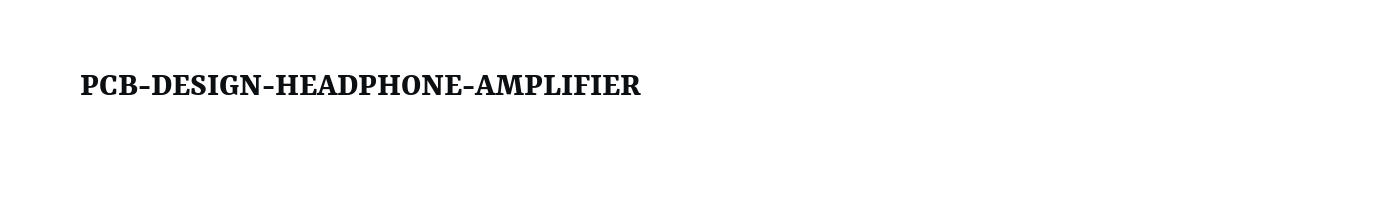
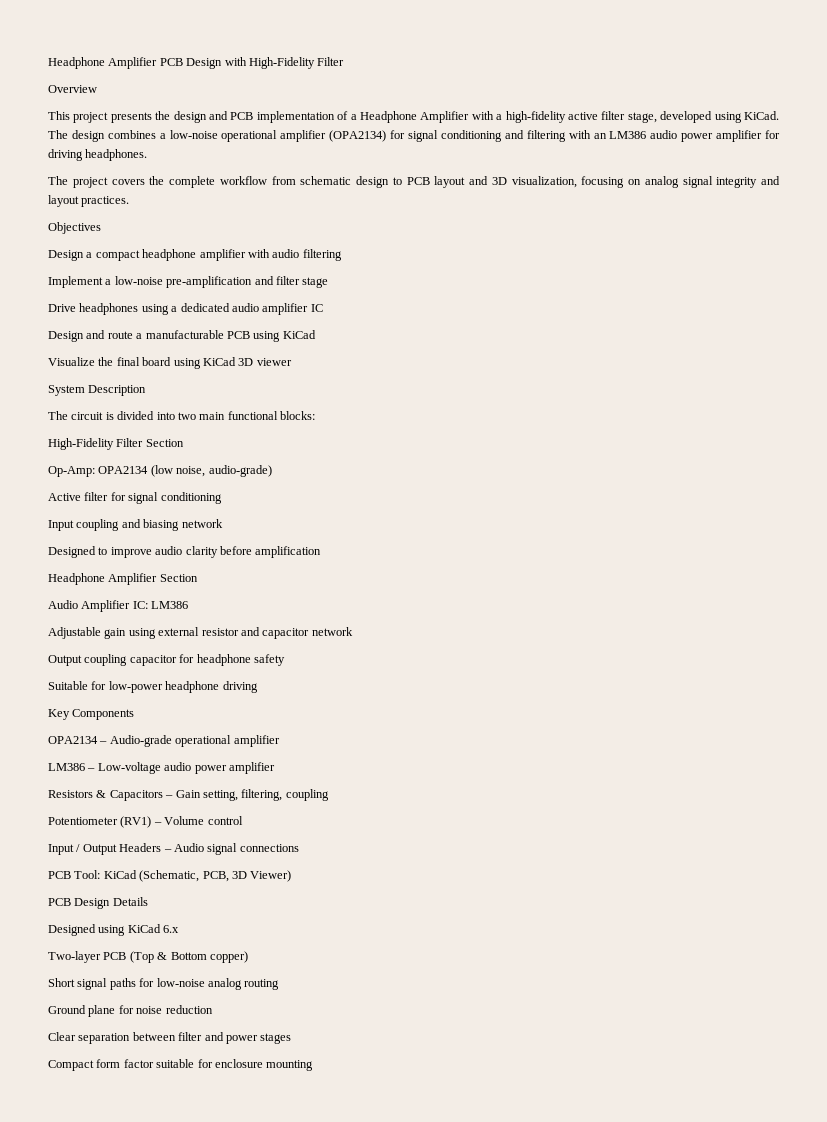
- PCB-DESIGN-HEADPHONE-AMPLIFIER
+ Headphone Amplifier PCB Design with High-Fidelity Filter
+ Overview
+ This project presents the design and PCB implementation of a Headphone Amplifier with a high-fidelity active filter stage, developed using KiCad. The design combines a low-noise operational amplifier (OPA2134) for signal conditioning and filtering with an LM386 audio power amplifier for driving headphones.
+ The project covers the complete workflow from schematic design to PCB layout and 3D visualization, focusing on analog signal integrity and layout practices.
+ Objectives
+ Design a compact headphone amplifier with audio filtering
+ Implement a low-noise pre-amplification and filter stage
+ Drive headphones using a dedicated audio amplifier IC
+ Design and route a manufacturable PCB using KiCad
+ Visualize the final board using KiCad 3D viewer
+ System Description
+ The circuit is divided into two main functional blocks:
+ High-Fidelity Filter Section
+ Op-Amp: OPA2134 (low noise, audio-grade)
+ Active filter for signal conditioning
+ Input coupling and biasing network
+ Designed to improve audio clarity before amplification
+ Headphone Amplifier Section
+ Audio Amplifier IC: LM386
+ Adjustable gain using external resistor and capacitor network
+ Output coupling capacitor for headphone safety
+ Suitable for low-power headphone driving
+ Key Components
+ OPA2134 – Audio-grade operational amplifier
+ LM386 – Low-voltage audio power amplifier
+ Resistors & Capacitors – Gain setting, filtering, coupling
+ Potentiometer (RV1) – Volume control
+ Input / Output Headers – Audio signal connections
+ PCB Tool: KiCad (Schematic, PCB, 3D Viewer)
+ PCB Design Details
+ Designed using KiCad 6.x
+ Two-layer PCB (Top & Bottom copper)
+ Short signal paths for low-noise analog routing
+ Ground plane for noise reduction
+ Clear separation between filter and power stages
+ Compact form factor suitable for enclosure mounting

